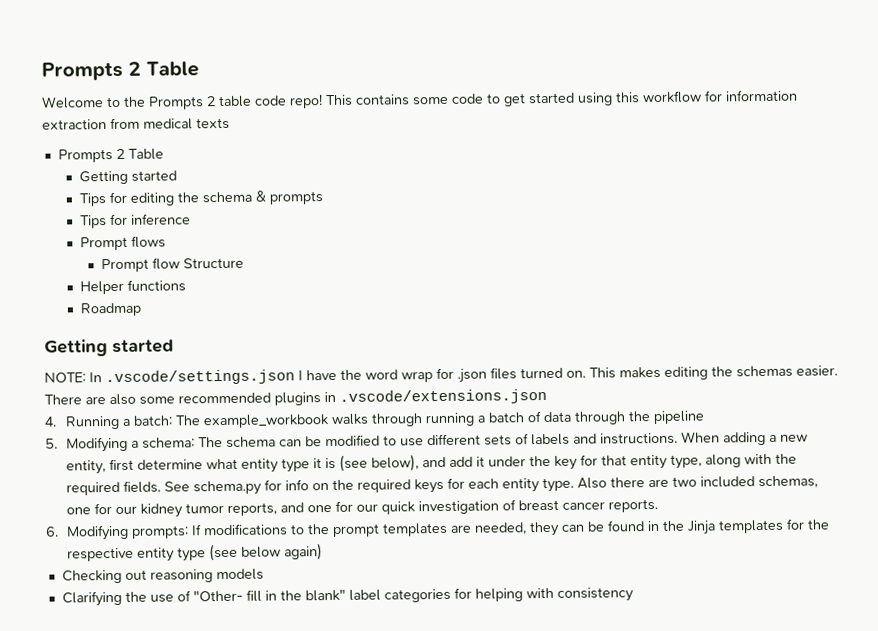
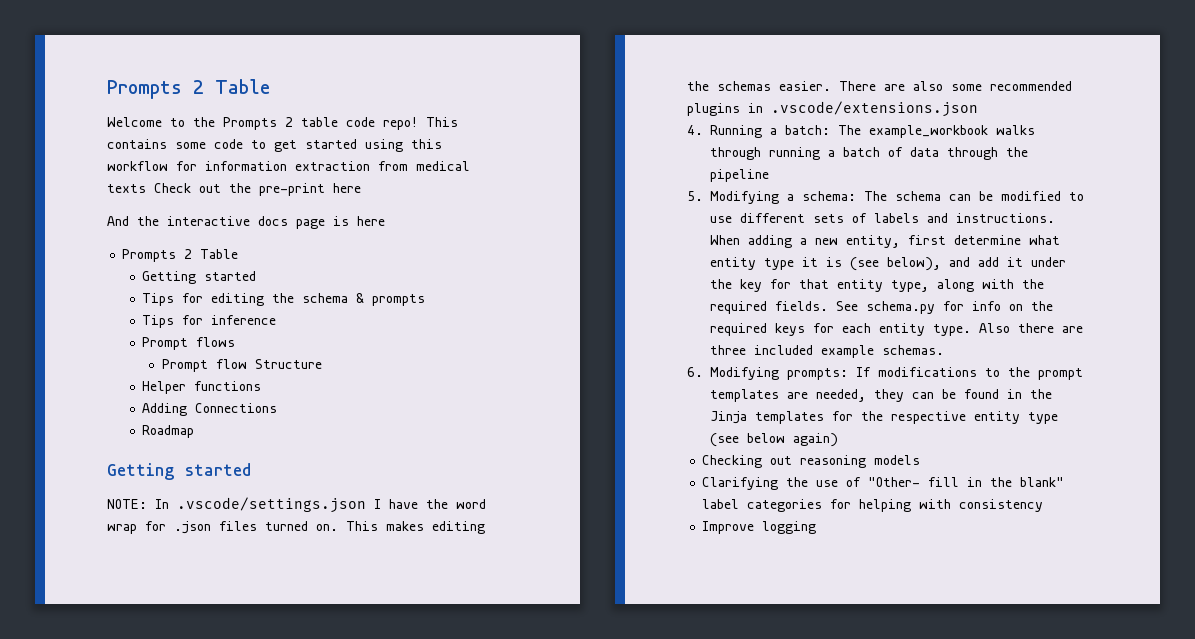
- This contains some code to get started using this workflow for information extraction from medical texts
+ This contains some code to get started using this workflow for information extraction from medical texts Check out the pre-print here
+ And the interactive docs page is here
+ Adding Connections
- Also there are two included schemas, one for our kidney tumor reports, and one for our quick investigation of breast cancer reports.
+ Also there are three included example schemas.
+ Improve logging

